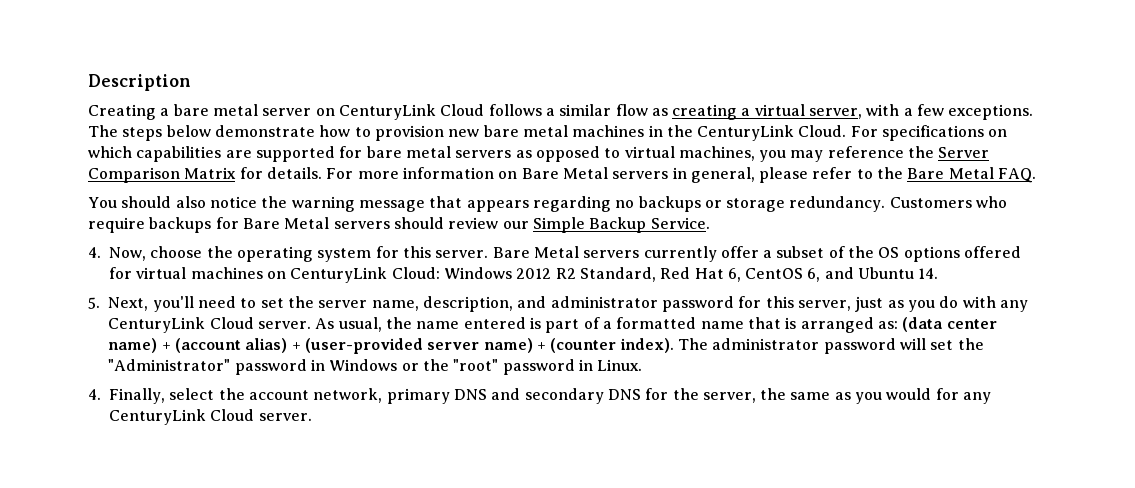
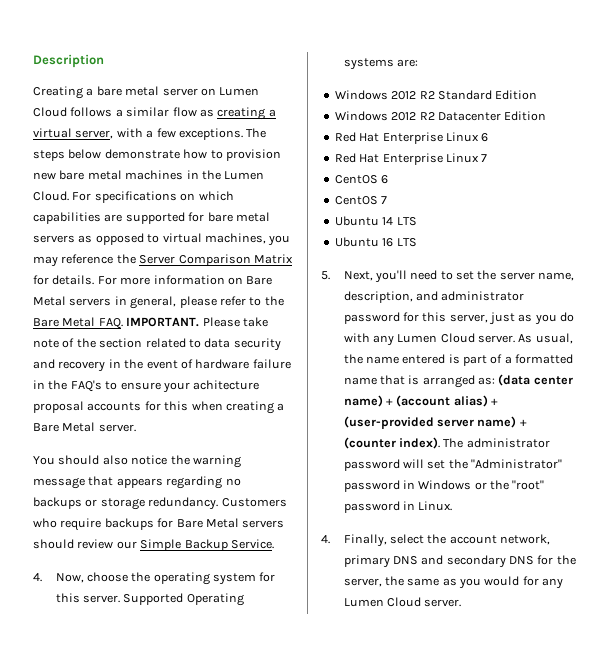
- Creating a bare metal server on CenturyLink Cloud follows a similar flow as creating a virtual server, with a few exceptions.
+ Creating a bare metal server on Lumen Cloud follows a similar flow as creating a virtual server, with a few exceptions.
- The steps below demonstrate how to provision new bare metal machines in the CenturyLink Cloud.
+ The steps below demonstrate how to provision new bare metal machines in the Lumen Cloud.
- For more information on Bare Metal servers in general, please refer to the Bare Metal FAQ.
+ For more information on Bare Metal servers in general, please refer to the Bare Metal FAQ. IMPORTANT. Please take note of the section related to data security and recovery in the event of hardware failure in the FAQ's to ensure your achitecture proposal accounts for this when creating a Bare Metal server.
- Bare Metal servers currently offer a subset of the OS options offered for virtual machines on CenturyLink Cloud: Windows 2012 R2 Standard, Red Hat 6, CentOS 6, and Ubuntu 14.
+ Supported Operating systems are:
+ Windows 2012 R2 Standard Edition
+ Windows 2012 R2 Datacenter Edition
+ Red Hat Enterprise Linux 6
+ Red Hat Enterprise Linux 7
+ CentOS 6
+ CentOS 7
+ Ubuntu 14 LTS
+ Ubuntu 16 LTS
- 5. Next, you'll need to set the server name, description, and administrator password for this server, just as you do with any CenturyLink Cloud server.
+ 5. Next, you'll need to set the server name, description, and administrator password for this server, just as you do with any Lumen Cloud server.
- 4. Finally, select the account network, primary DNS and secondary DNS for the server, the same as you would for any CenturyLink Cloud server.
+ 4. Finally, select the account network, primary DNS and secondary DNS for the server, the same as you would for any Lumen Cloud server.

